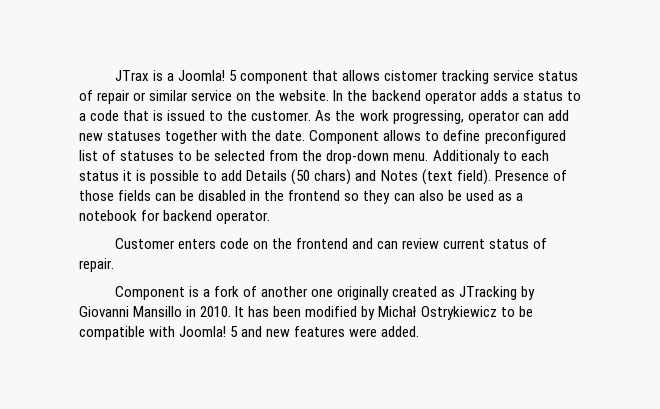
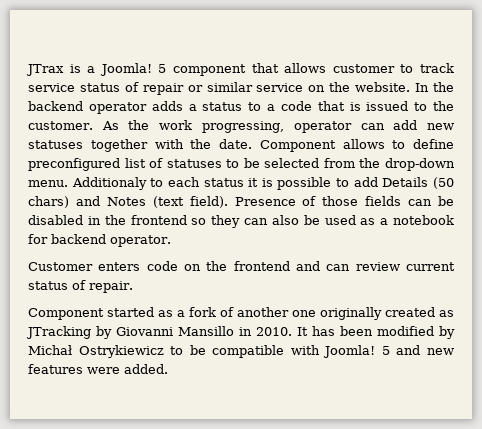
- 5 component that allows cistomer tracking service status of repair or similar service on the website.
+ 5 component that allows customer to track service status of repair or similar service on the website.
- Component is a fork of another one originally created as JTracking by Giovanni Mansillo in 2010.
+ Component started as a fork of another one originally created as JTracking by Giovanni Mansillo in 2010.

